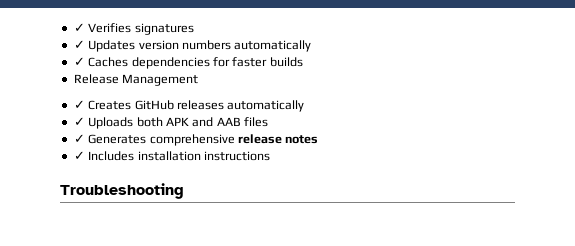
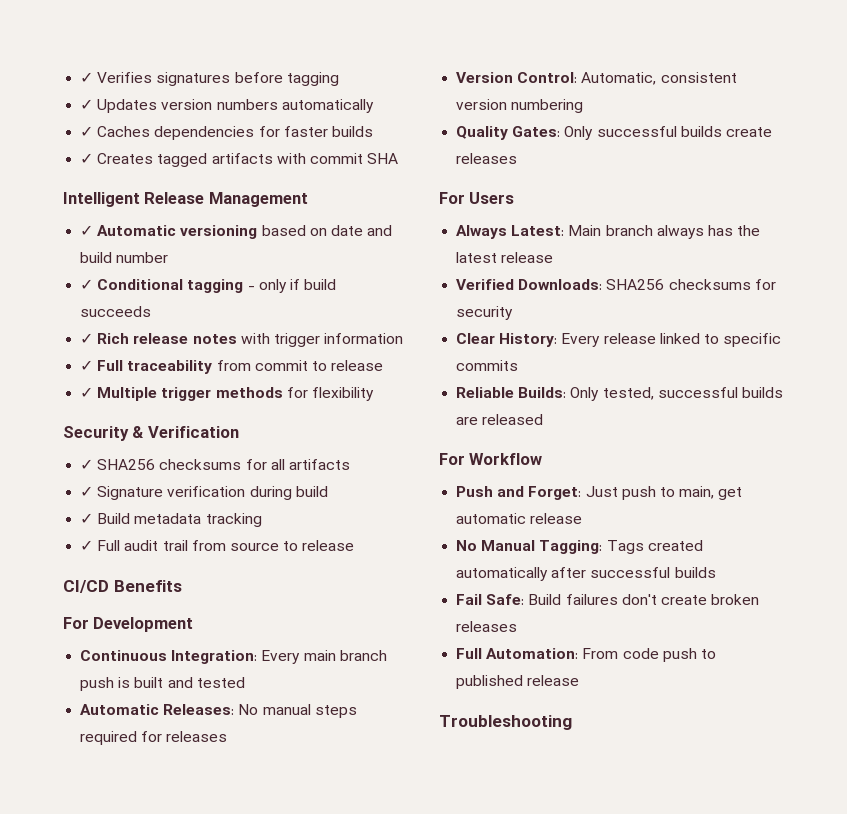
- ✓ Verifies signatures
+ ✓ Verifies signatures before tagging
- Release Management
- ✓ Creates GitHub releases automatically
- ✓ Uploads both APK and AAB files
- ✓ Generates comprehensive release notes
- ✓ Includes installation instructions
+ ✓ Creates tagged artifacts with commit SHA
+ Intelligent Release Management
+ ✓ Automatic versioning based on date and build number
+ ✓ Conditional tagging - only if build succeeds
+ ✓ Rich release notes with trigger information
+ ✓ Full traceability from commit to release
+ ✓ Multiple trigger methods for flexibility
+ Security & Verification
+ ✓ SHA256 checksums for all artifacts
+ ✓ Signature verification during build
+ ✓ Build metadata tracking
+ ✓ Full audit trail from source to release
+ CI/CD Benefits
+ For Development
+ Continuous Integration: Every main branch push is built and tested
+ Automatic Releases: No manual steps required for releases
+ Version Control: Automatic, consistent version numbering
+ Quality Gates: Only successful builds create releases
+ For Users
+ Always Latest: Main branch always has the latest release
+ Verified Downloads: SHA256 checksums for security
+ Clear History: Every release linked to specific commits
+ Reliable Builds: Only tested, successful builds are released
+ For Workflow
+ Push and Forget: Just push to main, get automatic release
+ No Manual Tagging: Tags created automatically after successful builds
+ Fail Safe: Build failures don't create broken releases
+ Full Automation: From code push to published release

